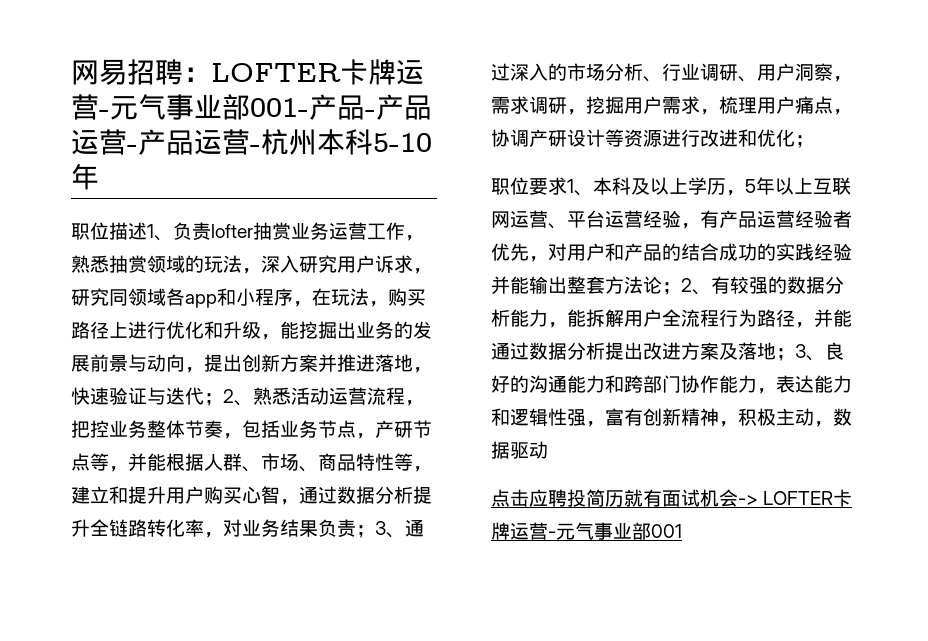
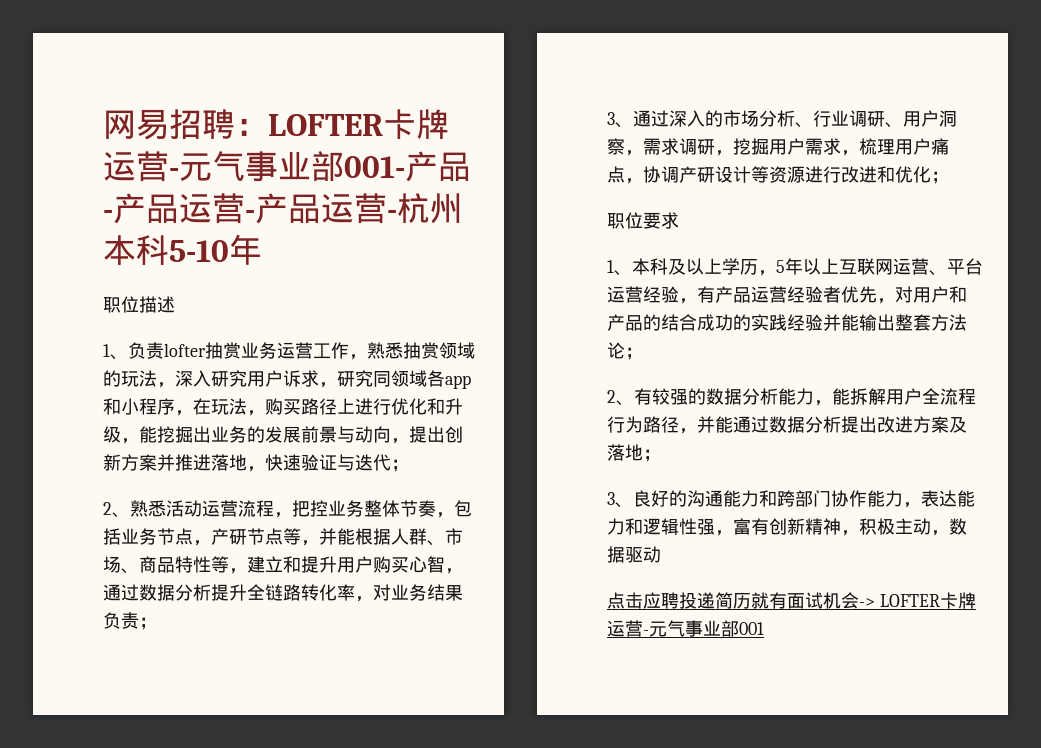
- 职位描述1、负责lofter抽赏业务运营工作，熟悉抽赏领域的玩法，深入研究用户诉求，研究同领域各app和小程序，在玩法，购买路径上进行优化和升级，能挖掘出业务的发展前景与动向，提出创新方案并推进落地，快速验证与迭代；2、熟悉活动运营流程，把控业务整体节奏，包括业务节点，产研节点等，并能根据人群、市场、商品特性等，建立和提升用户购买心智，通过数据分析提升全链路转化率，对业务结果负责；3、通过深入的市场分析、行业调研、用户洞察，需求调研，挖掘用户需求，梳理用户痛点，协调产研设计等资源进行改进和优化；
+ 职位描述
+ 1、负责lofter抽赏业务运营工作，熟悉抽赏领域的玩法，深入研究用户诉求，研究同领域各app和小程序，在玩法，购买路径上进行优化和升级，能挖掘出业务的发展前景与动向，提出创新方案并推进落地，快速验证与迭代；
+ 2、熟悉活动运营流程，把控业务整体节奏，包括业务节点，产研节点等，并能根据人群、市场、商品特性等，建立和提升用户购买心智，通过数据分析提升全链路转化率，对业务结果负责；
+ 3、通过深入的市场分析、行业调研、用户洞察，需求调研，挖掘用户需求，梳理用户痛点，协调产研设计等资源进行改进和优化；
- 职位要求1、本科及以上学历，5年以上互联网运营、平台运营经验，有产品运营经验者优先，对用户和产品的结合成功的实践经验并能输出整套方法论；2、有较强的数据分析能力，能拆解用户全流程行为路径，并能通过数据分析提出改进方案及落地；3、良好的沟通能力和跨部门协作能力，表达能力和逻辑性强，富有创新精神，积极主动，数据驱动
+ 职位要求
+ 1、本科及以上学历，5年以上互联网运营、平台运营经验，有产品运营经验者优先，对用户和产品的结合成功的实践经验并能输出整套方法论；
+ 2、有较强的数据分析能力，能拆解用户全流程行为路径，并能通过数据分析提出改进方案及落地；
+ 3、良好的沟通能力和跨部门协作能力，表达能力和逻辑性强，富有创新精神，积极主动，数据驱动
- 点击应聘投简历就有面试机会-> LOFTER卡牌运营-元气事业部001
+ 点击应聘投递简历就有面试机会-> LOFTER卡牌运营-元气事业部001

